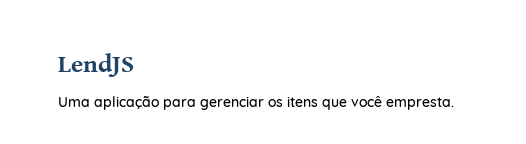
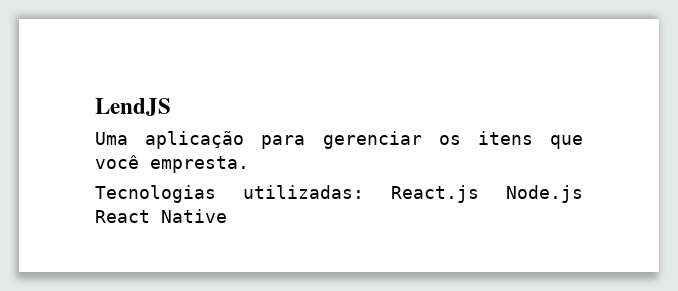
+ Tecnologias utilizadas: React.js Node.js React Native

